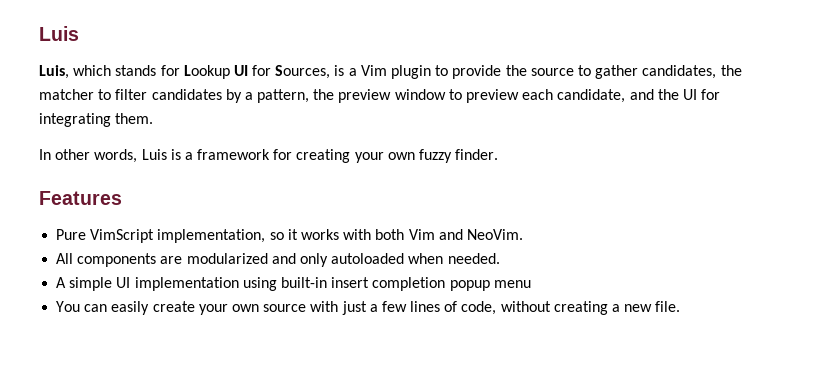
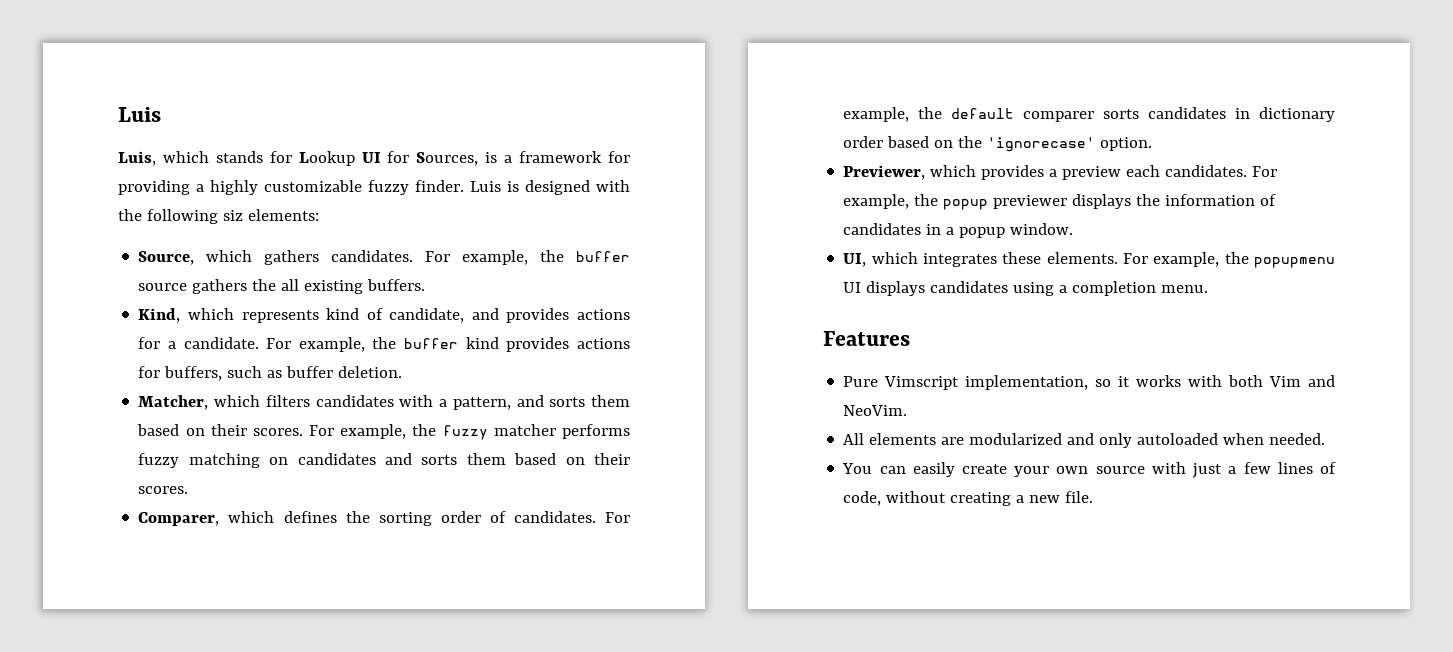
- Luis, which stands for Lookup UI for Sources, is a Vim plugin to provide the source to gather candidates, the matcher to filter candidates by a pattern, the preview window to preview each candidate, and the UI for integrating them.
- In other words, Luis is a framework for creating your own fuzzy finder.
+ Luis, which stands for Lookup UI for Sources, is a framework for providing a highly customizable fuzzy finder. Luis is designed with the following siz elements:
+ Source, which gathers candidates. For example, the buffer source gathers the all existing buffers.
+ Kind, which represents kind of candidate, and provides actions for a candidate. For example, the buffer kind provides actions for buffers, such as buffer deletion.
+ Matcher, which filters candidates with a pattern, and sorts them based on their scores. For example, the fuzzy matcher performs fuzzy matching on candidates and sorts them based on their scores.
+ Comparer, which defines the sorting order of candidates. For example, the default comparer sorts candidates in dictionary order based on the 'ignorecase' option.
+ Previewer, which provides a preview each candidates. For example, the popup previewer displays the information of candidates in a popup window.
+ UI, which integrates these elements. For example, the popupmenu UI displays candidates using a completion menu.
- Pure VimScript implementation, so it works with both Vim and NeoVim.
+ Pure Vimscript implementation, so it works with both Vim and NeoVim.
- All components are modularized and only autoloaded when needed.
+ All elements are modularized and only autoloaded when needed.
- A simple UI implementation using built-in insert completion popup menu

